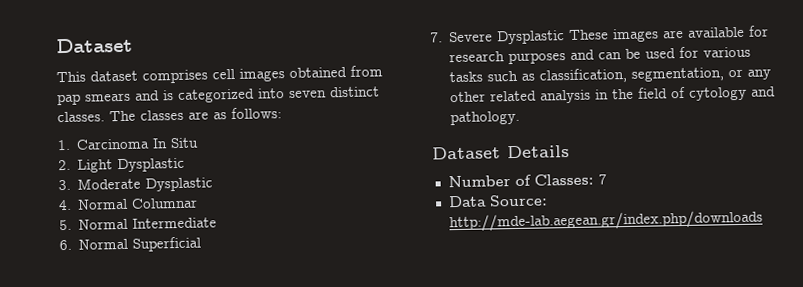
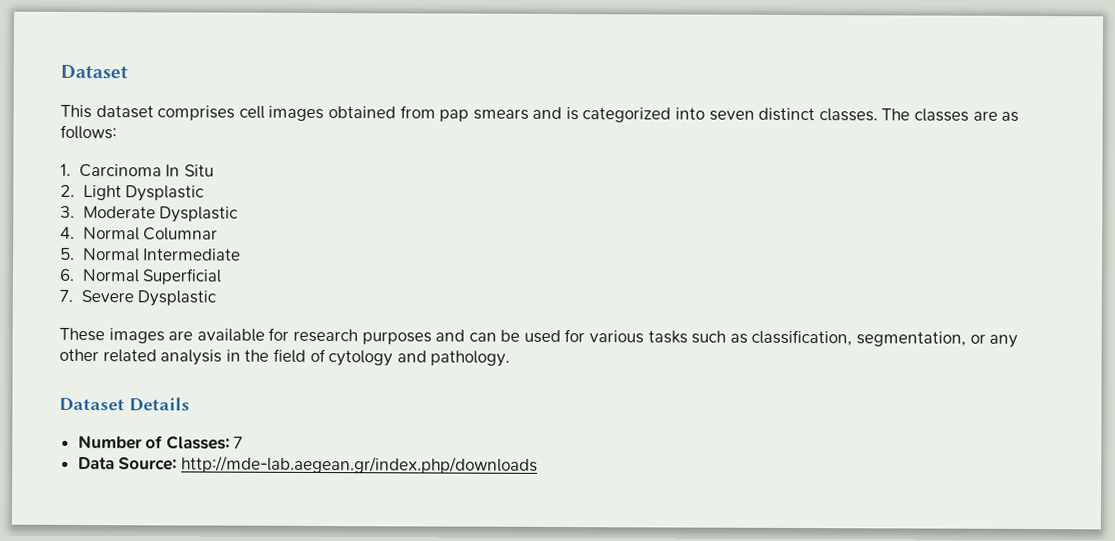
- 7. Severe Dysplastic These images are available for research purposes and can be used for various tasks such as classification, segmentation, or any other related analysis in the field of cytology and pathology.
+ 7. Severe Dysplastic
+ These images are available for research purposes and can be used for various tasks such as classification, segmentation, or any other related analysis in the field of cytology and pathology.

